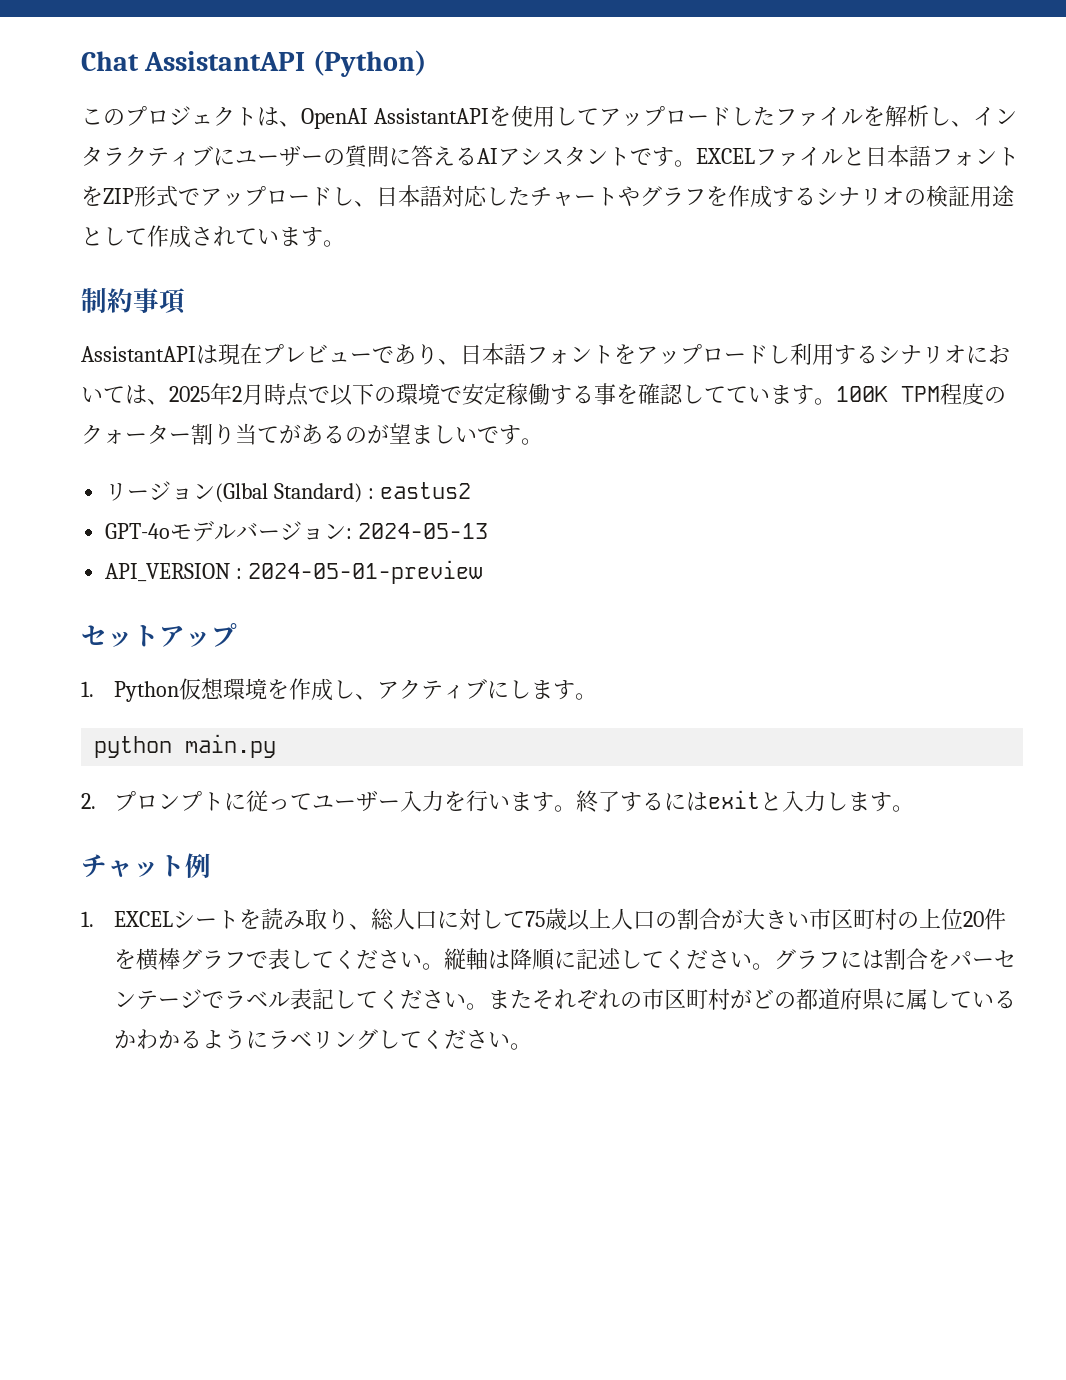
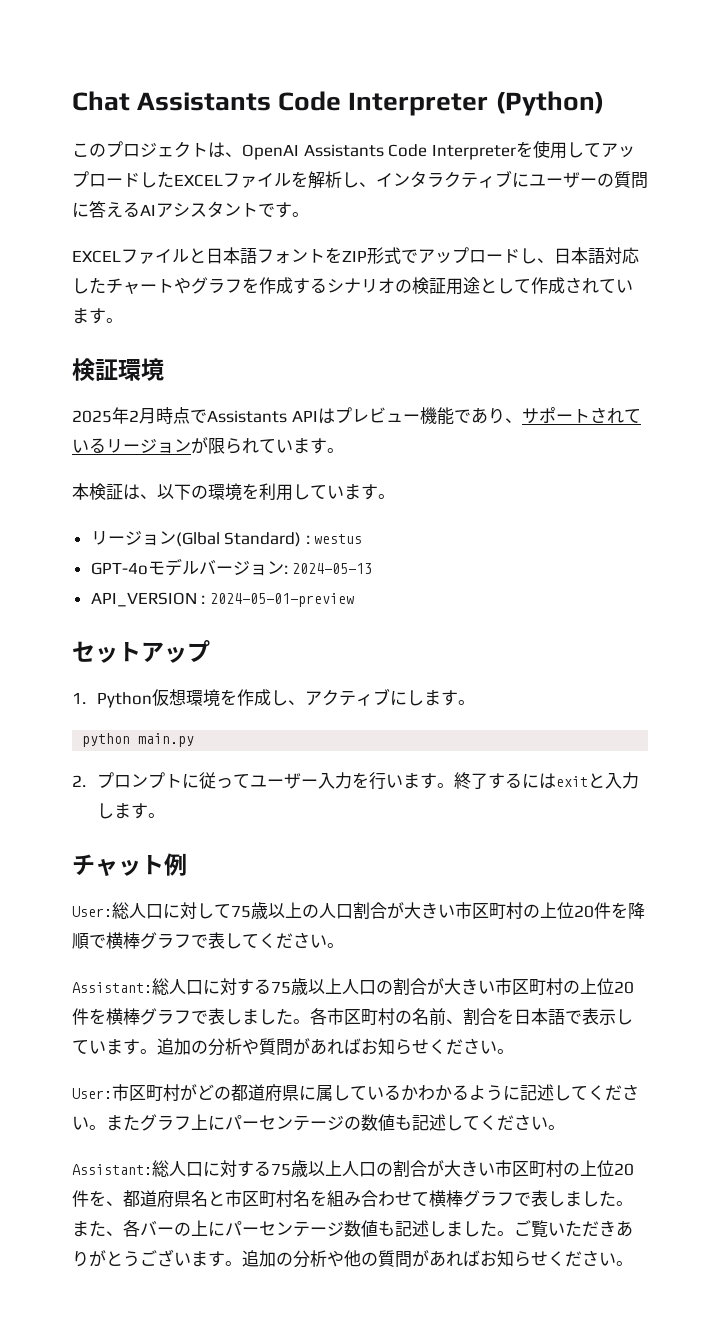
- Chat AssistantAPI (Python)
+ Chat Assistants Code Interpreter (Python)
- このプロジェクトは、OpenAI AssistantAPIを使用してアップロードしたファイルを解析し、インタラクティブにユーザーの質問に答えるAIアシスタントです。EXCELファイルと日本語フォントをZIP形式でアップロードし、日本語対応したチャートやグラフを作成するシナリオの検証用途として作成されています。
+ このプロジェクトは、OpenAI Assistants Code Interpreterを使用してアップロードしたEXCELファイルを解析し、インタラクティブにユーザーの質問に答えるAIアシスタントです。
+ EXCELファイルと日本語フォントをZIP形式でアップロードし、日本語対応したチャートやグラフを作成するシナリオの検証用途として作成されています。
- 制約事項
- AssistantAPIは現在プレビューであり、日本語フォントをアップロードし利用するシナリオにおいては、2025年2月時点で以下の環境で安定稼働する事を確認してています。100K TPM程度のクォーター割り当てがあるのが望ましいです。
+ 検証環境
+ 2025年2月時点でAssistants APIはプレビュー機能であり、サポートされているリージョンが限られています。
+ 本検証は、以下の環境を利用しています。
- リージョン(Glbal Standard) : eastus2
+ リージョン(Glbal Standard) : westus
- 1. EXCELシートを読み取り、総人口に対して75歳以上人口の割合が大きい市区町村の上位20件を横棒グラフで表してください。縦軸は降順に記述してください。グラフには割合をパーセンテージでラベル表記してください。またそれぞれの市区町村がどの都道府県に属しているかわかるようにラベリングしてください。
+ User:総人口に対して75歳以上の人口割合が大きい市区町村の上位20件を降順で横棒グラフで表してください。
+ Assistant:総人口に対する75歳以上人口の割合が大きい市区町村の上位20件を横棒グラフで表しました。各市区町村の名前、割合を日本語で表示しています。追加の分析や質問があればお知らせください。
+ User:市区町村がどの都道府県に属しているかわかるように記述してください。またグラフ上にパーセンテージの数値も記述してください。
+ Assistant:総人口に対する75歳以上人口の割合が大きい市区町村の上位20件を、都道府県名と市区町村名を組み合わせて横棒グラフで表しました。また、各バーの上にパーセンテージ数値も記述しました。ご覧いただきありがとうございます。追加の分析や他の質問があればお知らせください。

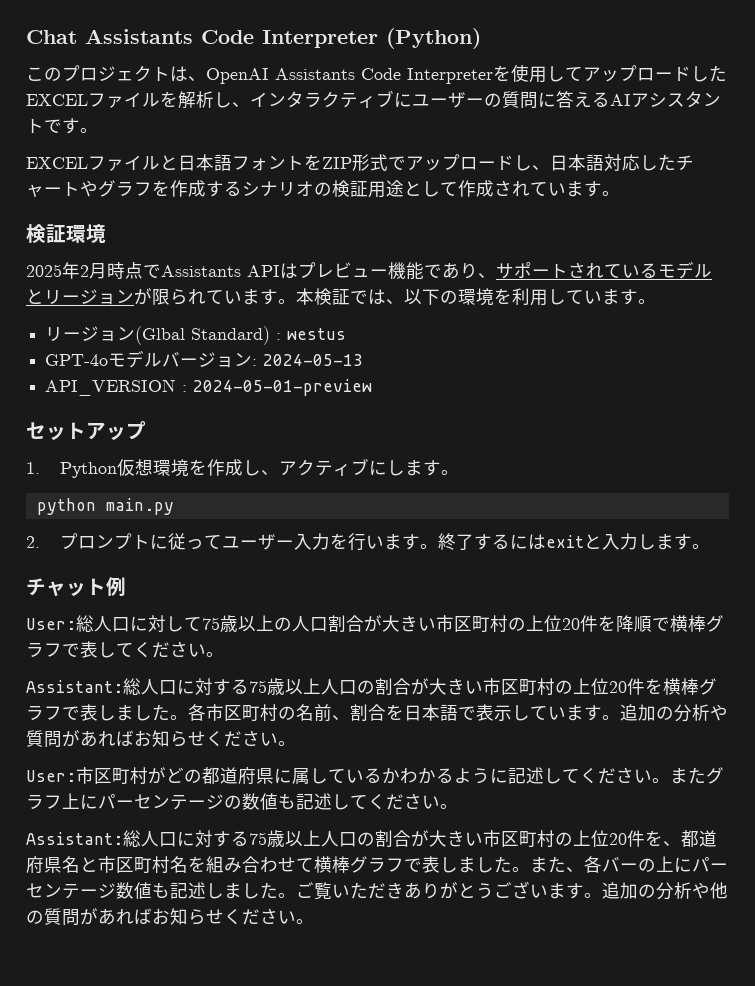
- 2025年2月時点でAssistants APIはプレビュー機能であり、サポートされているリージョンが限られています。
- 本検証は、以下の環境を利用しています。
+ 2025年2月時点でAssistants APIはプレビュー機能であり、サポートされているモデルとリージョンが限られています。本検証では、以下の環境を利用しています。

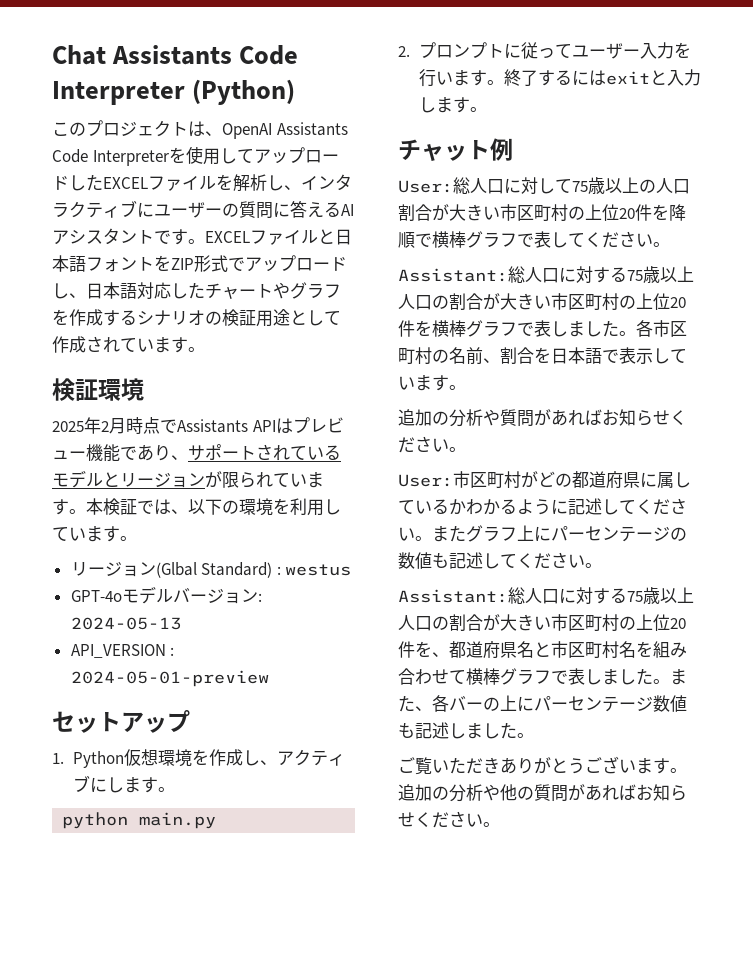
- このプロジェクトは、OpenAI Assistants Code Interpreterを使用してアップロードしたEXCELファイルを解析し、インタラクティブにユーザーの質問に答えるAIアシスタントです。
- EXCELファイルと日本語フォントをZIP形式でアップロードし、日本語対応したチャートやグラフを作成するシナリオの検証用途として作成されています。
+ このプロジェクトは、OpenAI Assistants Code Interpreterを使用してアップロードしたEXCELファイルを解析し、インタラクティブにユーザーの質問に答えるAIアシスタントです。EXCELファイルと日本語フォントをZIP形式でアップロードし、日本語対応したチャートやグラフを作成するシナリオの検証用途として作成されています。
- 各市区町村の名前、割合を日本語で表示しています。追加の分析や質問があればお知らせください。
+ 各市区町村の名前、割合を日本語で表示しています。
+ 追加の分析や質問があればお知らせください。
- また、各バーの上にパーセンテージ数値も記述しました。ご覧いただきありがとうございます。
+ また、各バーの上にパーセンテージ数値も記述しました。
+ ご覧いただきありがとうございます。

